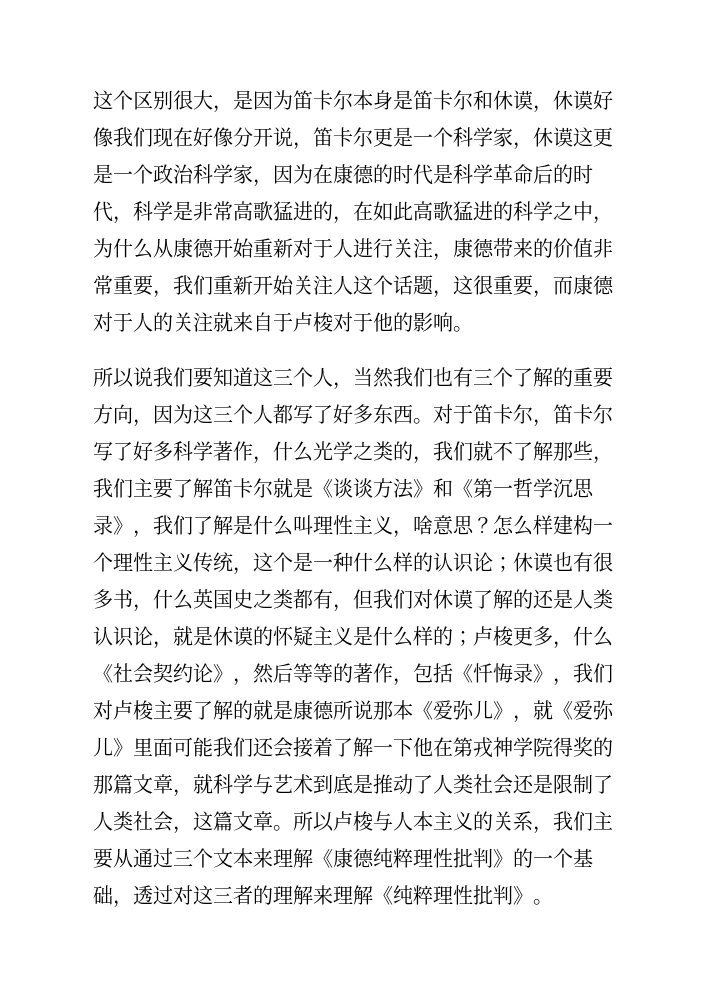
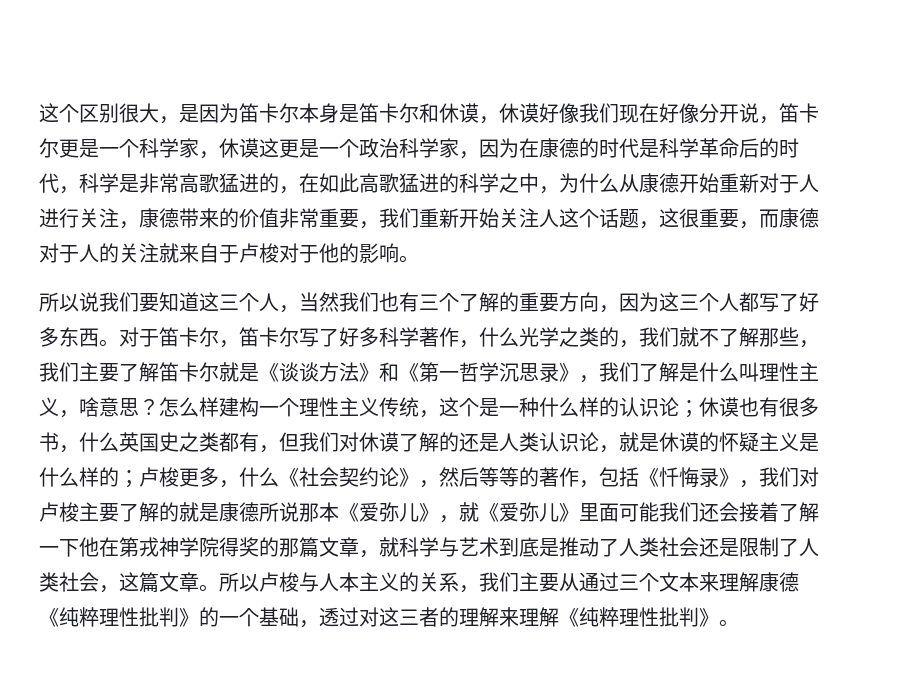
- 所以卢梭与人本主义的关系，我们主要从通过三个文本来理解《康德纯粹理性批判》的一个基础，透过对这三者的理解来理解《纯粹理性批判》。
+ 所以卢梭与人本主义的关系，我们主要从通过三个文本来理解康德《纯粹理性批判》的一个基础，透过对这三者的理解来理解《纯粹理性批判》。

